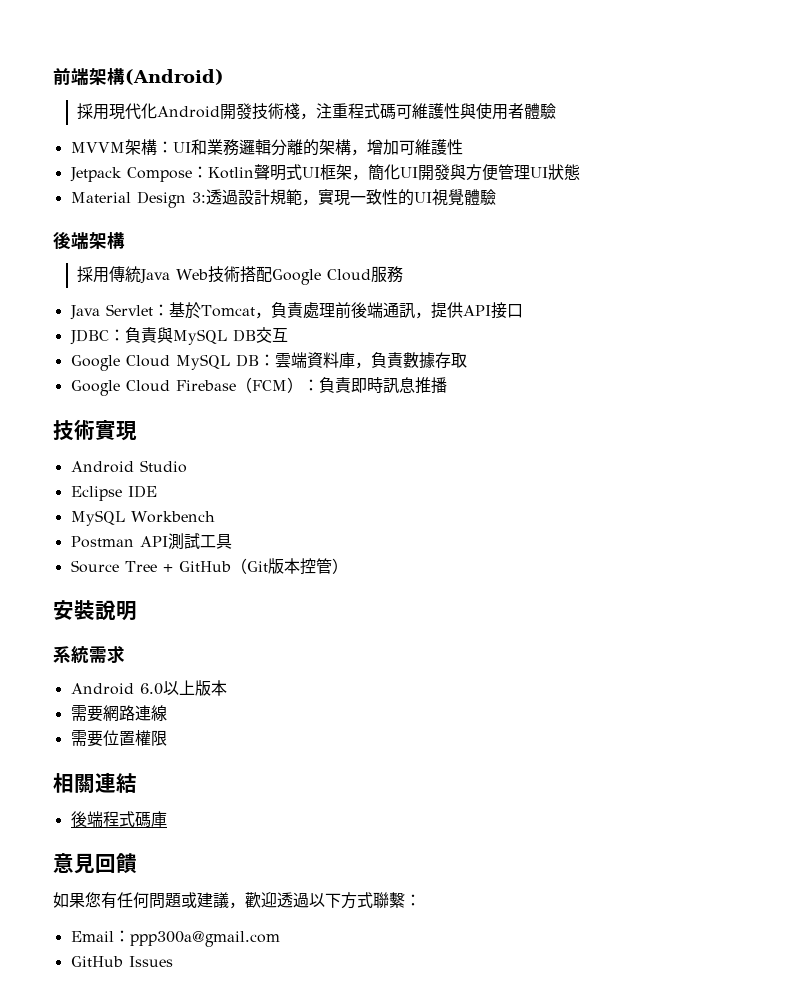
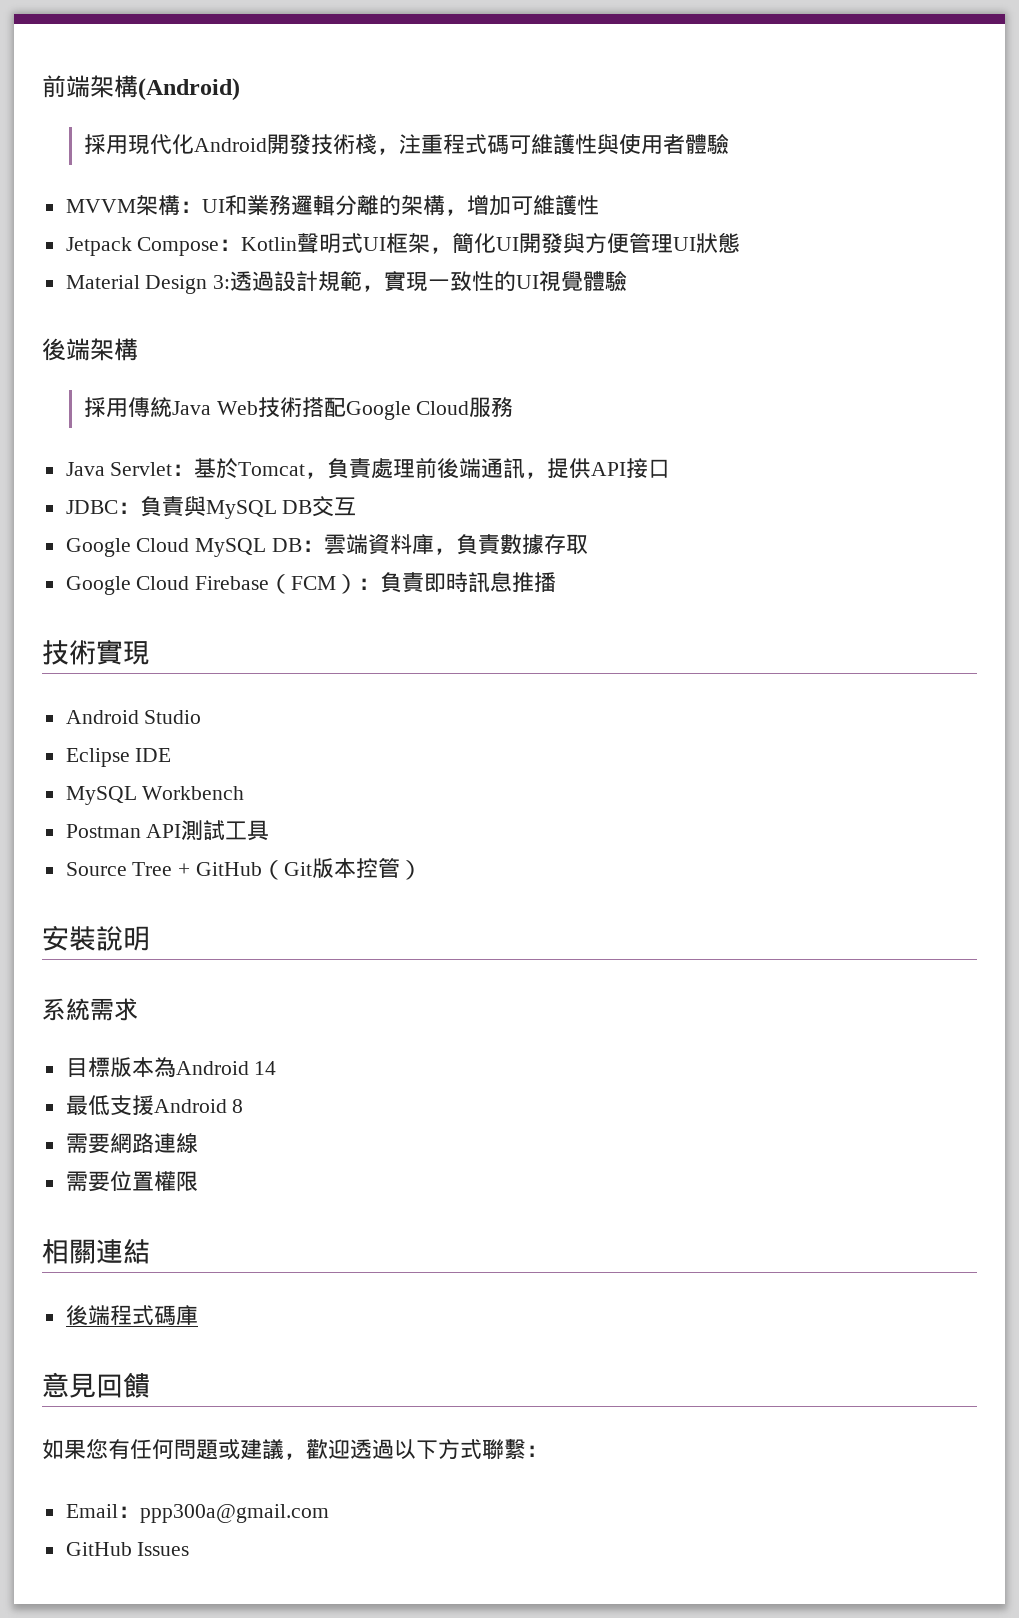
- Android 6.0以上版本
+ 目標版本為Android 14
+ 最低支援Android 8

